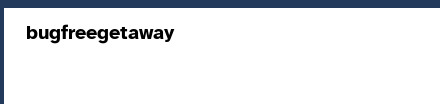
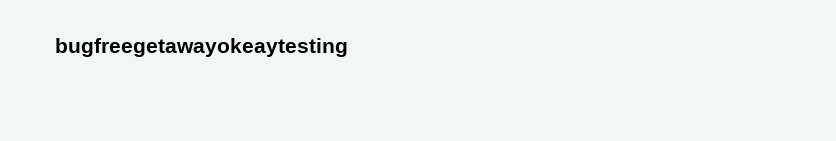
- bugfreegetaway
+ bugfreegetawayokeaytesting

